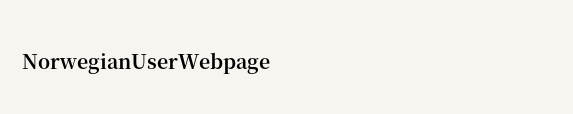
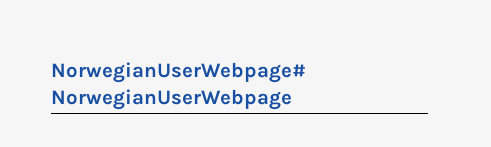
- NorwegianUserWebpage
+ NorwegianUserWebpage# NorwegianUserWebpage

